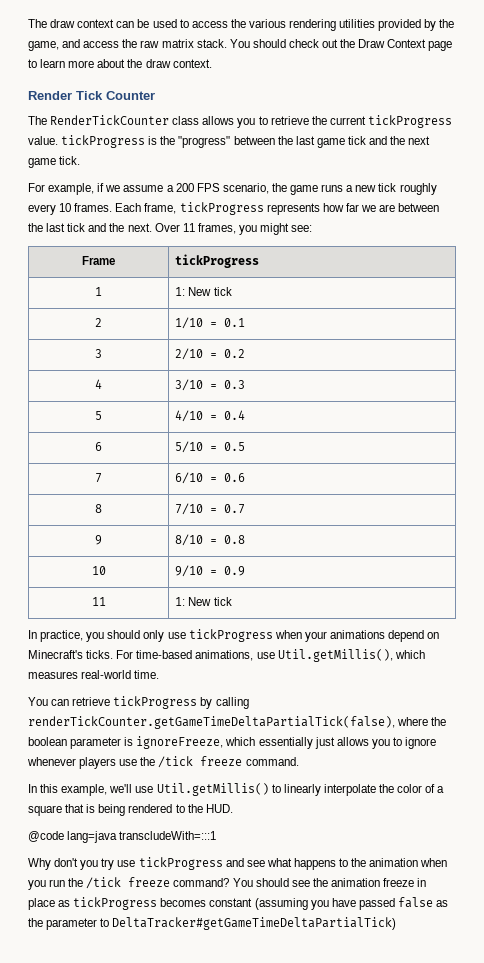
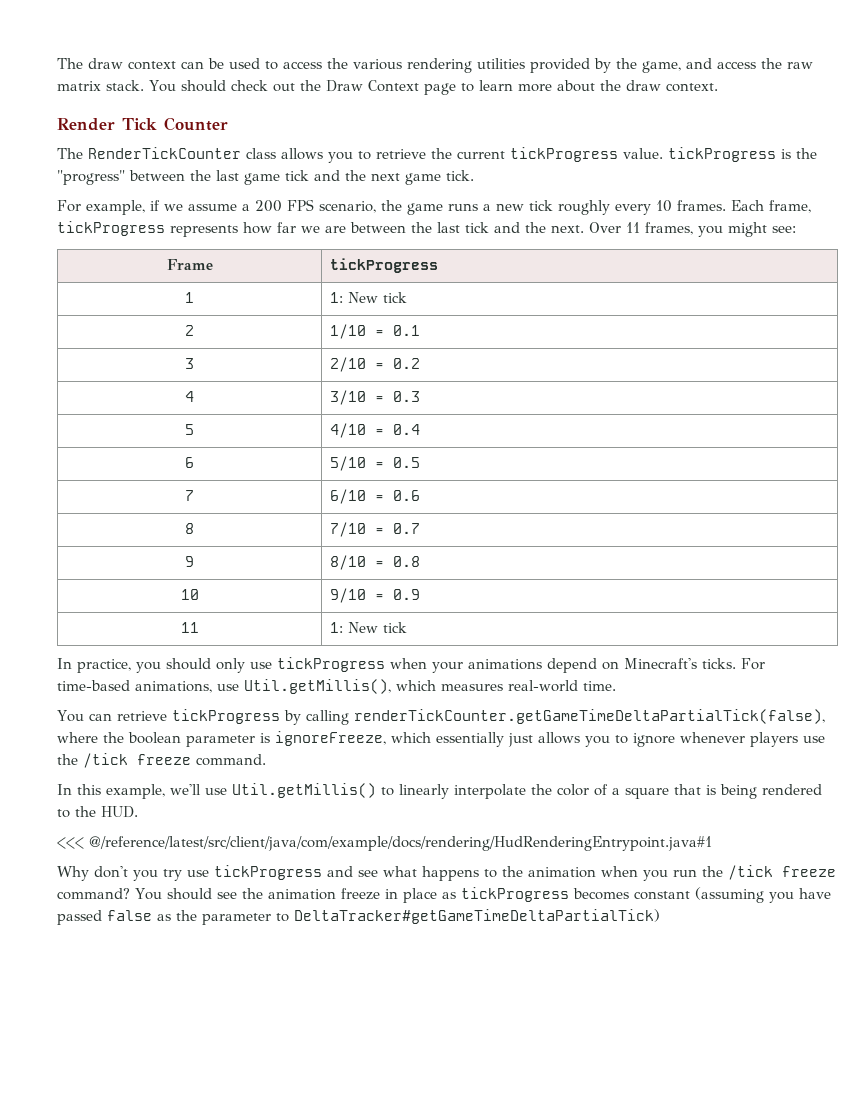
- @code lang=java transcludeWith=:::1
+ <<< @/reference/latest/src/client/java/com/example/docs/rendering/HudRenderingEntrypoint.java#1

